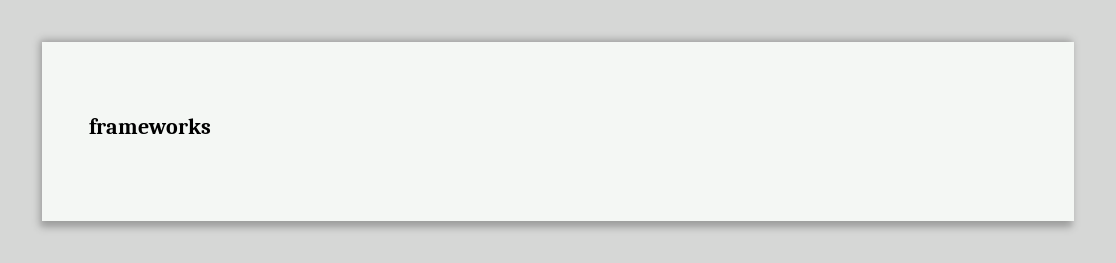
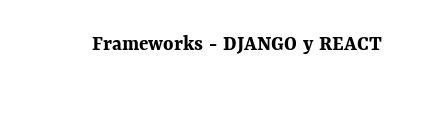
- frameworks
+ Frameworks - DJANGO y REACT

